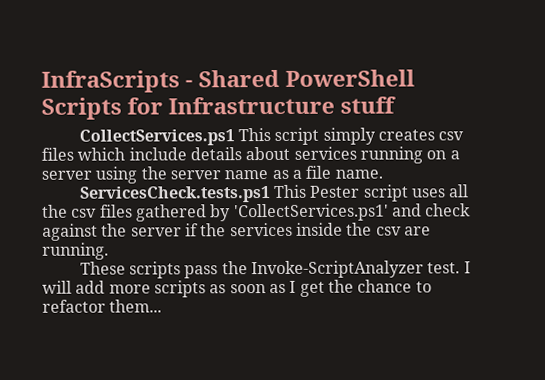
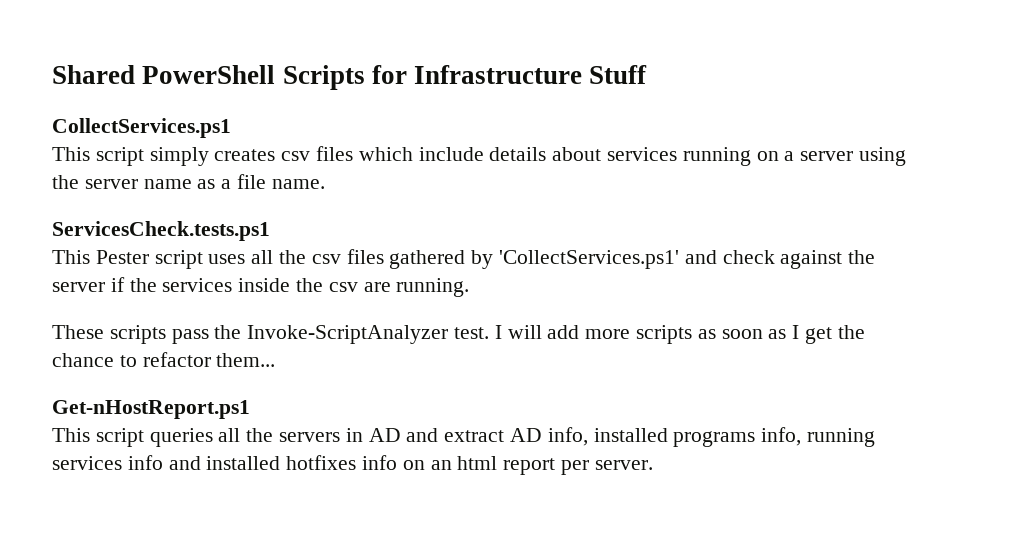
- InfraScripts - Shared PowerShell Scripts for Infrastructure stuff
+ Shared PowerShell Scripts for Infrastructure Stuff
- CollectServices.ps1 This script simply creates csv files which include details about services running on a server using the server name as a file name.
+ CollectServices.ps1
+ This script simply creates csv files which include details about services running on a server using the server name as a file name.
- ServicesCheck.tests.ps1 This Pester script uses all the csv files gathered by 'CollectServices.ps1' and check against the server if the services inside the csv are running.
+ ServicesCheck.tests.ps1
+ This Pester script uses all the csv files gathered by 'CollectServices.ps1' and check against the server if the services inside the csv are running.
+ Get-nHostReport.ps1
+ This script queries all the servers in AD and extract AD info, installed programs info, running services info and installed hotfixes info on an html report per server.

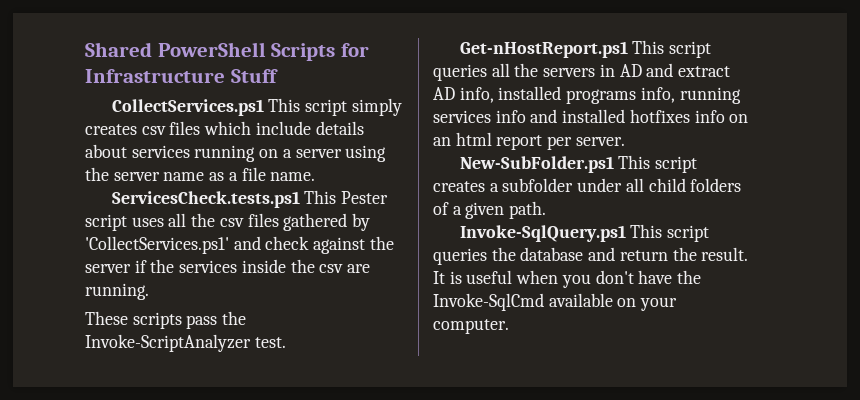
- CollectServices.ps1
- This script simply creates csv files which include details about services running on a server using the server name as a file name.
+ CollectServices.ps1 This script simply creates csv files which include details about services running on a server using the server name as a file name.
- ServicesCheck.tests.ps1
- This Pester script uses all the csv files gathered by 'CollectServices.ps1' and check against the server if the services inside the csv are running.
+ ServicesCheck.tests.ps1 This Pester script uses all the csv files gathered by 'CollectServices.ps1' and check against the server if the services inside the csv are running.
- I will add more scripts as soon as I get the chance to refactor them...
- Get-nHostReport.ps1
- This script queries all the servers in AD and extract AD info, installed programs info, running services info and installed hotfixes info on an html report per server.
+ Get-nHostReport.ps1 This script queries all the servers in AD and extract AD info, installed programs info, running services info and installed hotfixes info on an html report per server.
+ New-SubFolder.ps1 This script creates a subfolder under all child folders of a given path.
+ Invoke-SqlQuery.ps1 This script queries the database and return the result. It is useful when you don't have the Invoke-SqlCmd available on your computer.

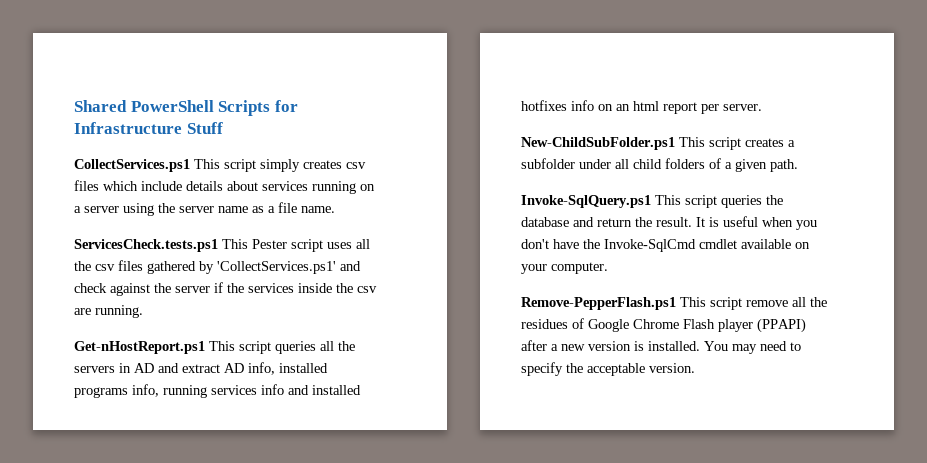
- These scripts pass the Invoke-ScriptAnalyzer test.
- New-SubFolder.ps1 This script creates a subfolder under all child folders of a given path.
+ New-ChildSubFolder.ps1 This script creates a subfolder under all child folders of a given path.
- It is useful when you don't have the Invoke-SqlCmd available on your computer.
+ It is useful when you don't have the Invoke-SqlCmd cmdlet available on your computer.
+ Remove-PepperFlash.ps1 This script remove all the residues of Google Chrome Flash player (PPAPI) after a new version is installed. You may need to specify the acceptable version.

